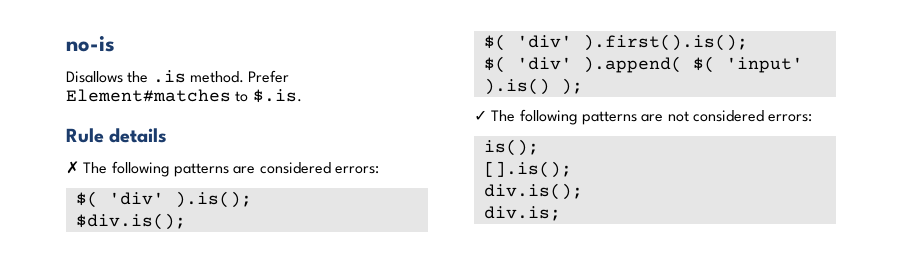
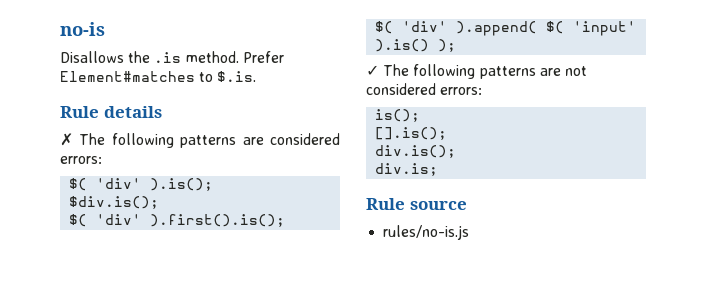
+ Rule source
+ rules/no-is.js

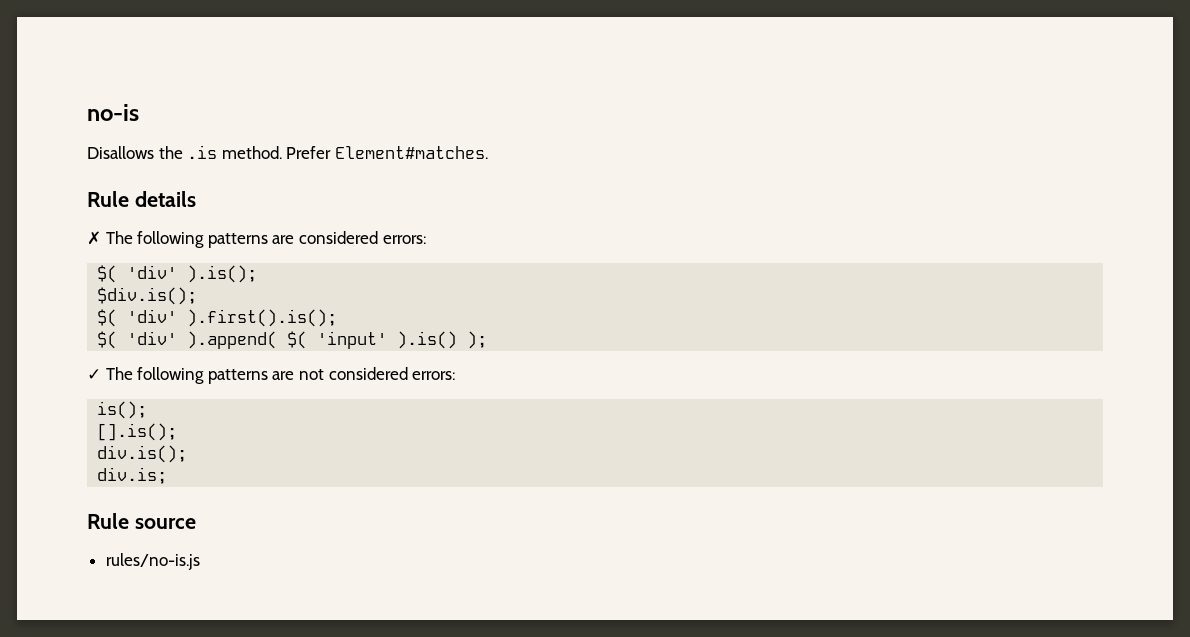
- Prefer Element#matches to $.is.
+ Prefer Element#matches.

